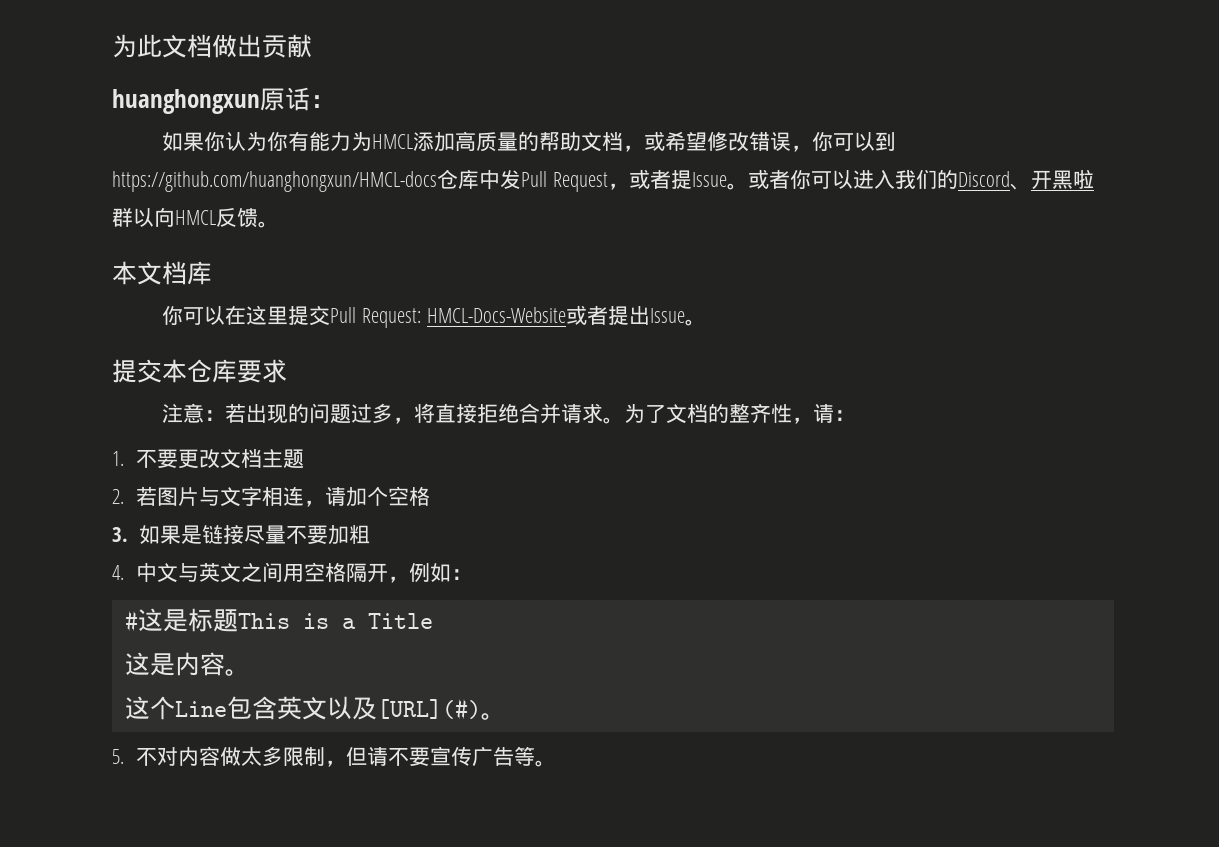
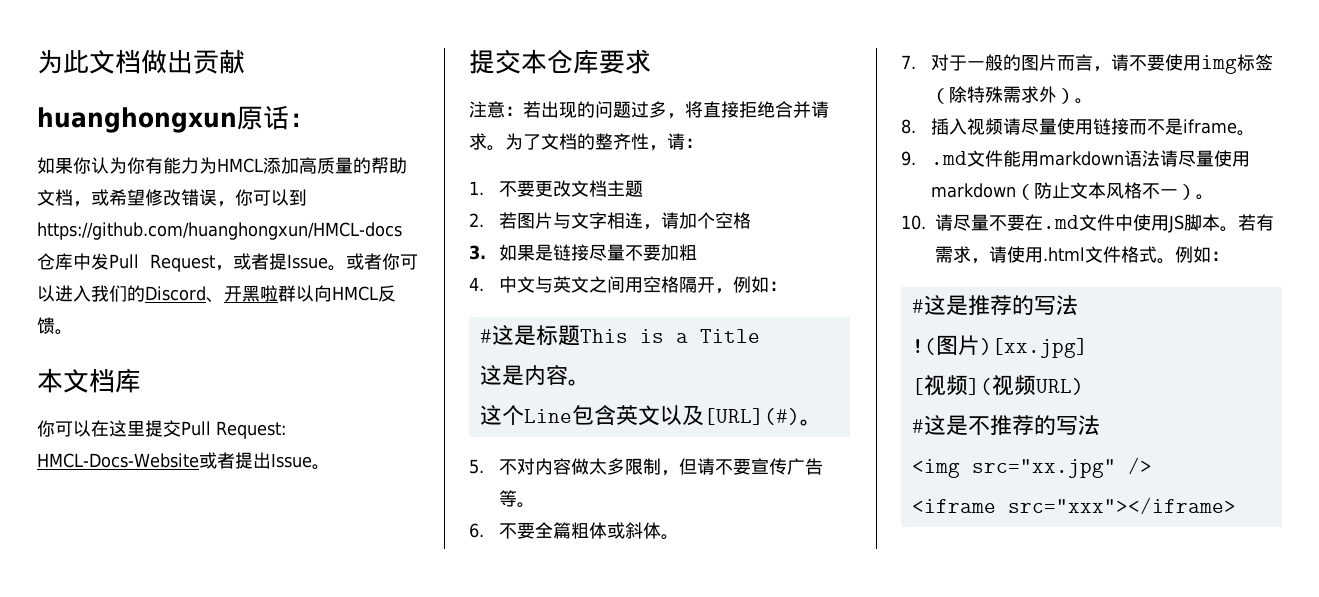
+ 6.不要全篇粗体或斜体。
+ 7.对于一般的图片而言，请不要使用img标签（除特殊需求外）。
+ 8.插入视频请尽量使用链接而不是iframe。
+ 9. .md文件能用markdown语法请尽量使用markdown（防止文本风格不一）。
+ 10.请尽量不要在.md文件中使用JS脚本。若有需求，请使用.html文件格式。例如：
+ #这是推荐的写法
+ !(图片)[xx.jpg]
+ [视频](视频URL)
+ #这是不推荐的写法
+ <img src="xx.jpg" />
+ <iframe src="xxx"></iframe>

